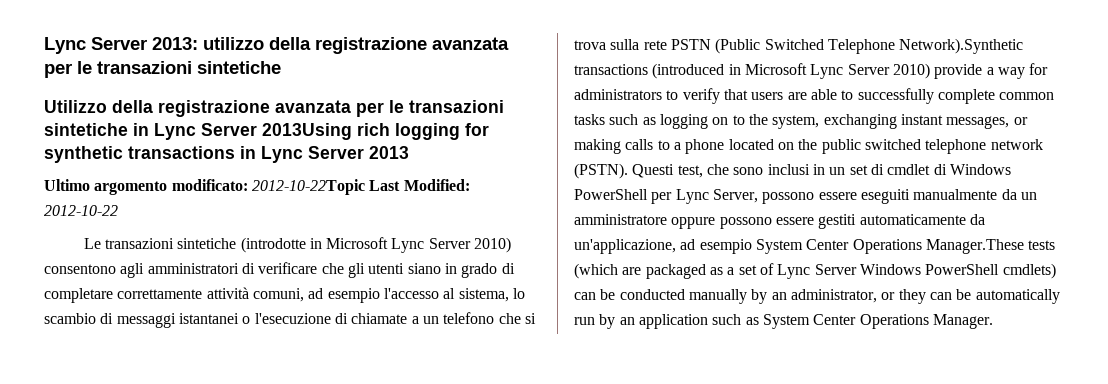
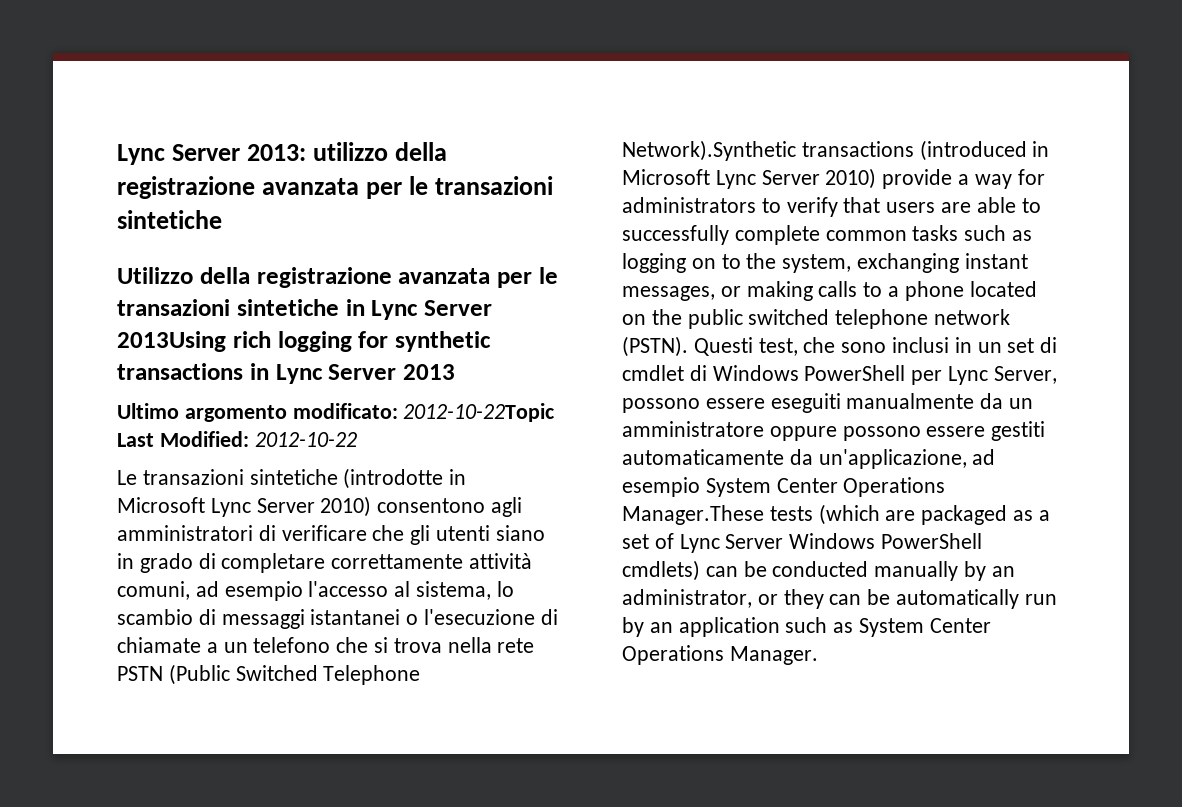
- Le transazioni sintetiche (introdotte in Microsoft Lync Server 2010) consentono agli amministratori di verificare che gli utenti siano in grado di completare correttamente attività comuni, ad esempio l'accesso al sistema, lo scambio di messaggi istantanei o l'esecuzione di chiamate a un telefono che si trova sulla rete PSTN (Public Switched Telephone Network).Synthetic transactions (introduced in Microsoft Lync Server 2010) provide a way for administrators to verify that users are able to successfully complete common tasks such as logging on to the system, exchanging instant messages, or making calls to a phone located on the public switched telephone network (PSTN).
+ Le transazioni sintetiche (introdotte in Microsoft Lync Server 2010) consentono agli amministratori di verificare che gli utenti siano in grado di completare correttamente attività comuni, ad esempio l'accesso al sistema, lo scambio di messaggi istantanei o l'esecuzione di chiamate a un telefono che si trova nella rete PSTN (Public Switched Telephone Network).Synthetic transactions (introduced in Microsoft Lync Server 2010) provide a way for administrators to verify that users are able to successfully complete common tasks such as logging on to the system, exchanging instant messages, or making calls to a phone located on the public switched telephone network (PSTN).

